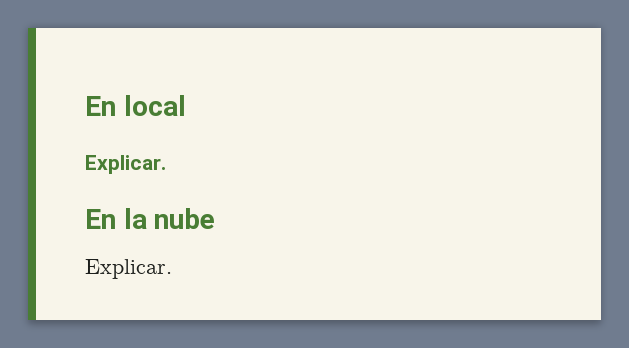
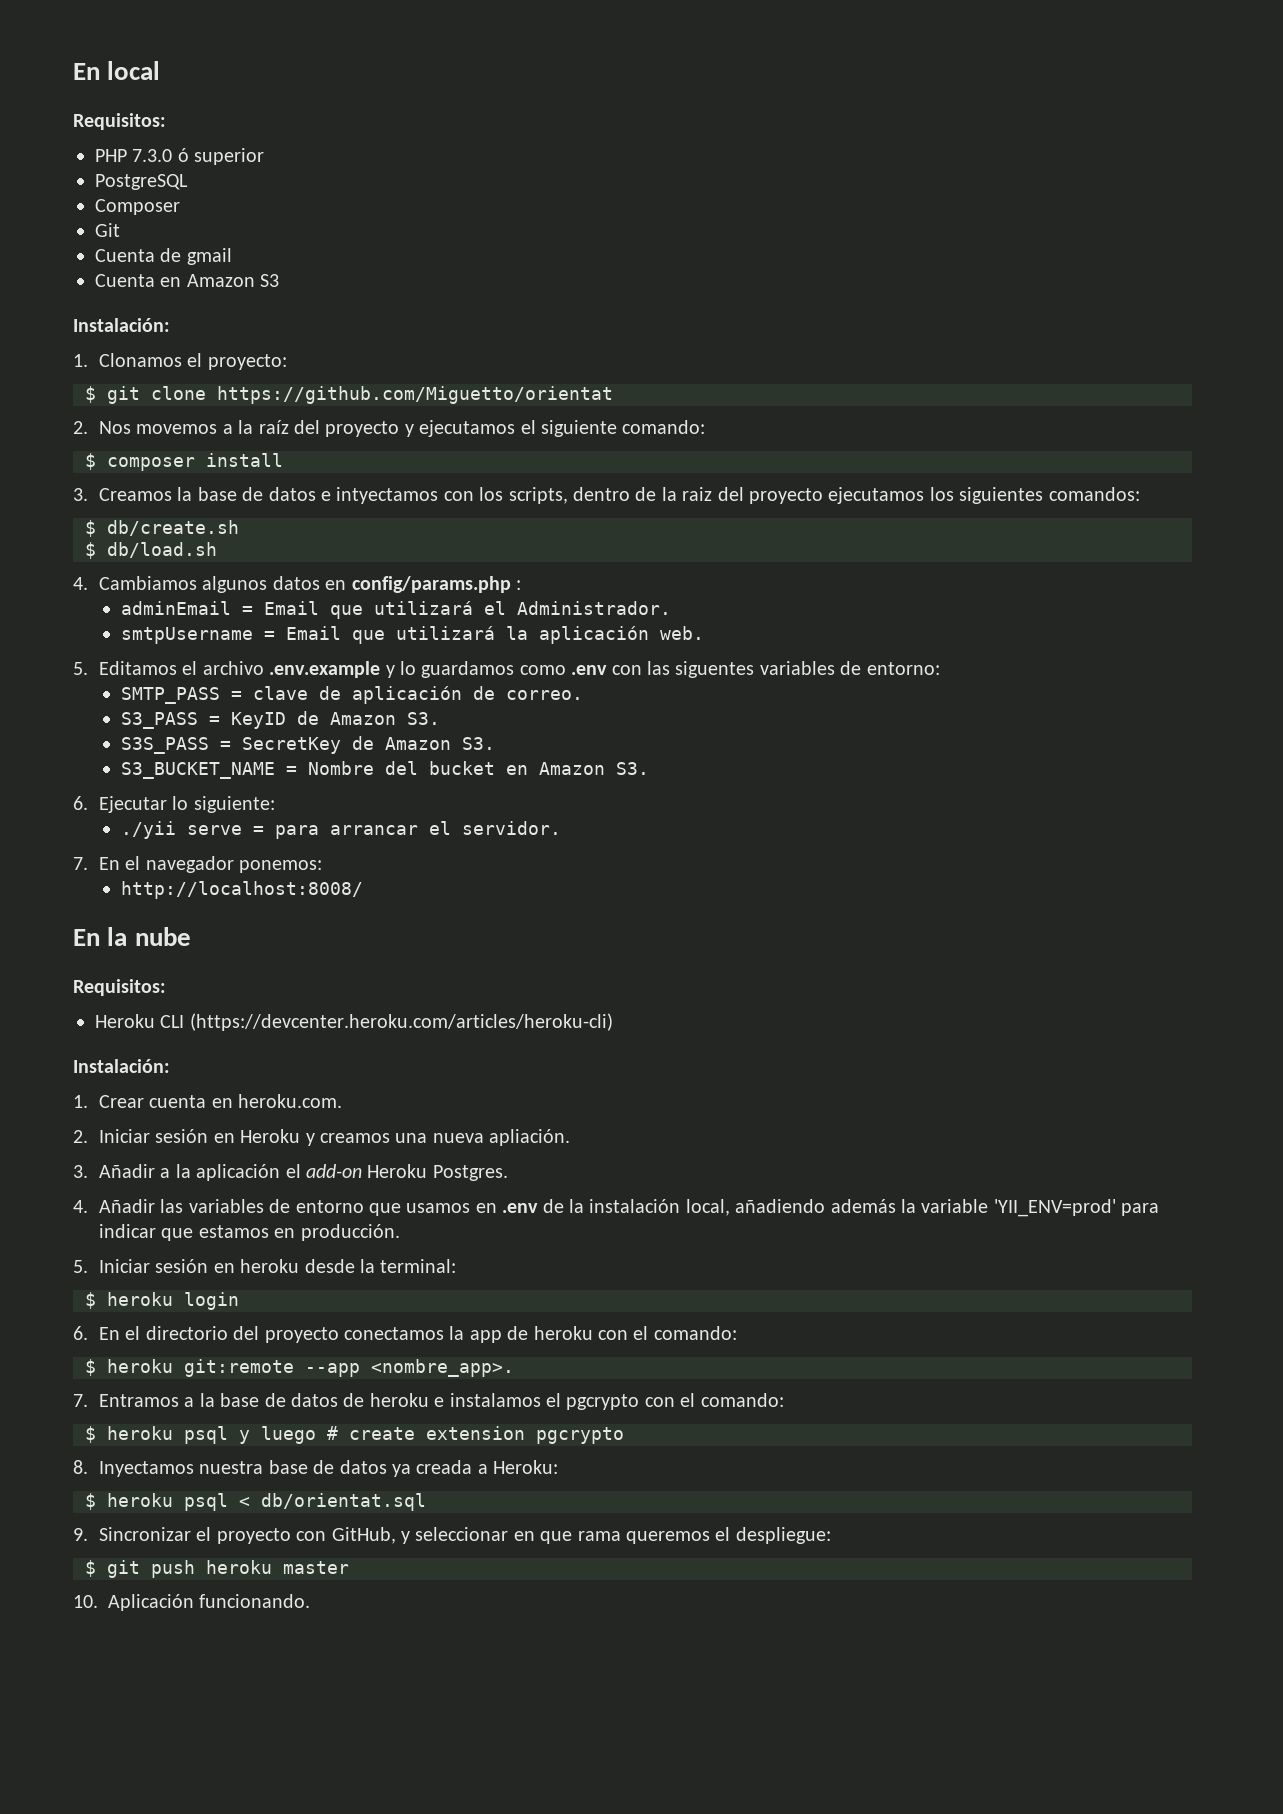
  En local
- Explicar.
+ Requisitos:
+ PHP 7.3.0 ó superior
+ PostgreSQL
+ Composer
+ Git
+ Cuenta de gmail
+ Cuenta en Amazon S3
+ Instalación:
+ 1. Clonamos el proyecto:
+ $ git clone https://github.com/Miguetto/orientat
+ 2. Nos movemos a la raíz del proyecto y ejecutamos el siguiente comando:
+ $ composer install
+ 3. Creamos la base de datos e intyectamos con los scripts, dentro de la raiz del proyecto ejecutamos los siguientes comandos:
+ $ db/create.sh
+ $ db/load.sh
+ 4. Cambiamos algunos datos en config/params.php :
+ adminEmail = Email que utilizará el Administrador.
+ smtpUsername = Email que utilizará la aplicación web.
+ 5. Editamos el archivo .env.example y lo guardamos como .env con las siguentes variables de entorno:
+ SMTP_PASS = clave de aplicación de correo.
+ S3_PASS = KeyID de Amazon S3.
+ S3S_PASS = SecretKey de Amazon S3.
+ S3_BUCKET_NAME = Nombre del bucket en Amazon S3.
+ 6. Ejecutar lo siguiente:
+ ./yii serve = para arrancar el servidor.
+ 7. En el navegador ponemos:
+ http://localhost:8008/
  En la nube
- Explicar.
+ Requisitos:
+ Heroku CLI (https://devcenter.heroku.com/articles/heroku-cli)
+ Instalación:
+ 1. Crear cuenta en heroku.com.
+ 2. Iniciar sesión en Heroku y creamos una nueva apliación.
+ 3. Añadir a la aplicación el add-on Heroku Postgres.
+ 4. Añadir las variables de entorno que usamos en .env de la instalación local, añadiendo además la variable 'YII_ENV=prod' para indicar que estamos en producción.
+ 5. Iniciar sesión en heroku desde la terminal:
+ $ heroku login
+ 6. En el directorio del proyecto conectamos la app de heroku con el comando:
+ $ heroku git:remote --app <nombre_app>.
+ 7. Entramos a la base de datos de heroku e instalamos el pgcrypto con el comando:
+ $ heroku psql y luego # create extension pgcrypto
+ 8. Inyectamos nuestra base de datos ya creada a Heroku:
+ $ heroku psql < db/orientat.sql
+ 9. Sincronizar el proyecto con GitHub, y seleccionar en que rama queremos el despliegue:
+ $ git push heroku master
+ 10. Aplicación funcionando.

